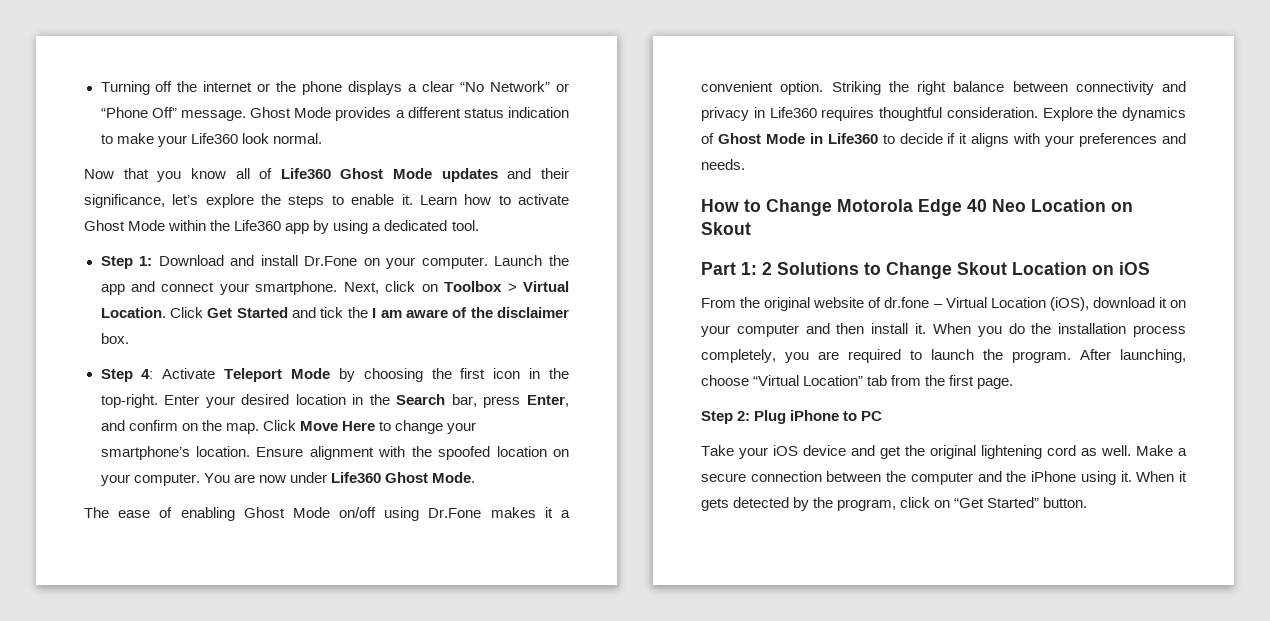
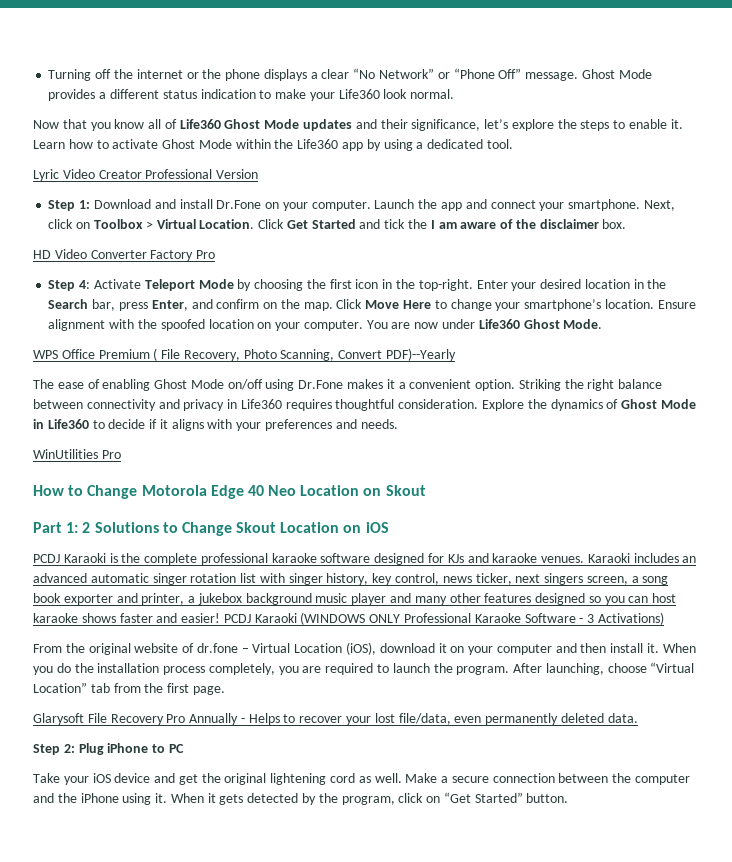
+ Lyric Video Creator Professional Version
+ HD Video Converter Factory Pro
+ WPS Office Premium ( File Recovery, Photo Scanning, Convert PDF)--Yearly
+ WinUtilities Pro
+ PCDJ Karaoki is the complete professional karaoke software designed for KJs and karaoke venues. Karaoki includes an advanced automatic singer rotation list with singer history, key control, news ticker, next singers screen, a song book exporter and printer, a jukebox background music player and many other features designed so you can host karaoke shows faster and easier! PCDJ Karaoki (WINDOWS ONLY Professional Karaoke Software - 3 Activations)
+ Glarysoft File Recovery Pro Annually - Helps to recover your lost file/data, even permanently deleted data.

